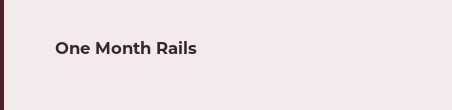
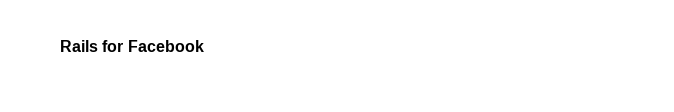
- One Month Rails
+ Rails for Facebook

